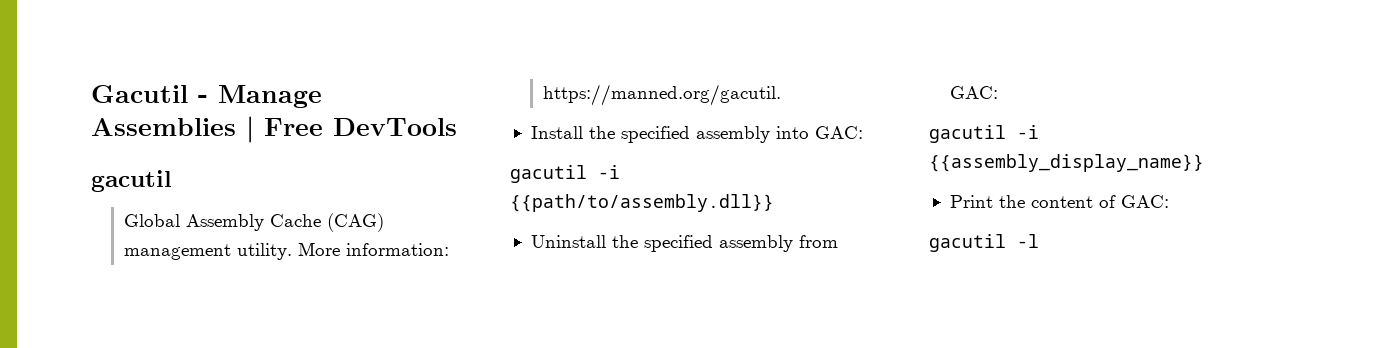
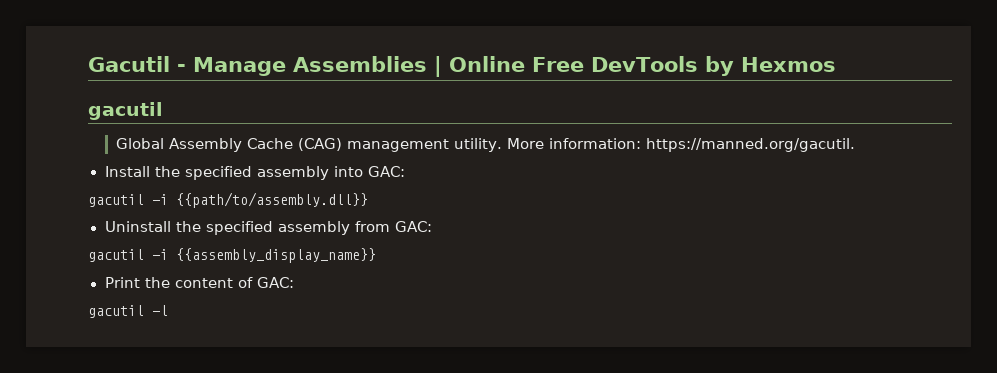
- Gacutil - Manage Assemblies | Free DevTools
+ Gacutil - Manage Assemblies | Online Free DevTools by Hexmos

